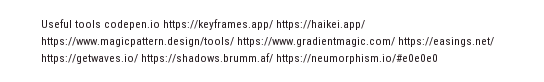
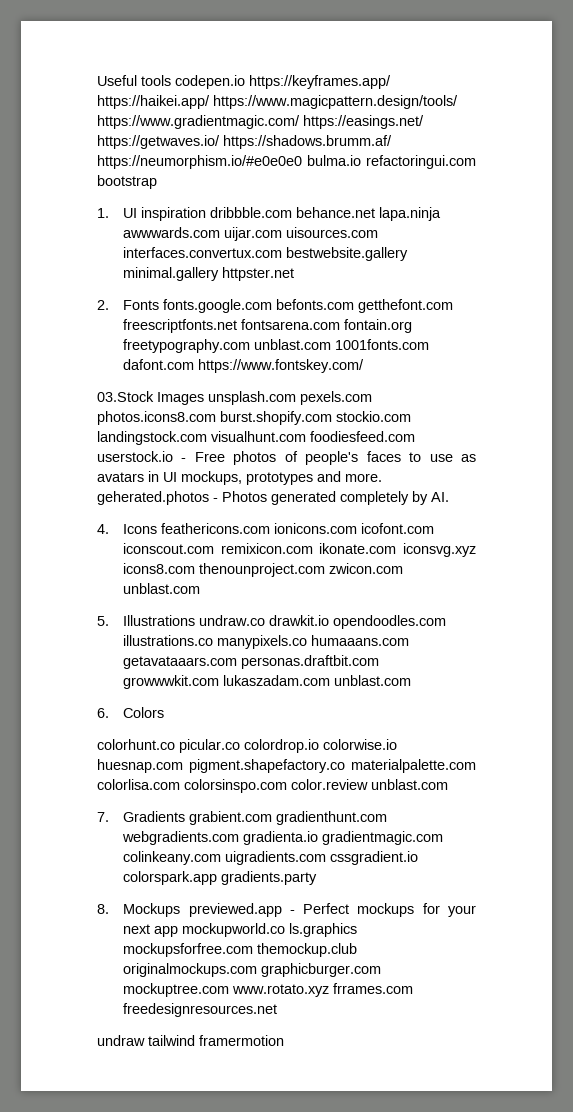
- Useful tools codepen.io https://keyframes.app/ https://haikei.app/ https://www.magicpattern.design/tools/ https://www.gradientmagic.com/ https://easings.net/ https://getwaves.io/ https://shadows.brumm.af/ https://neumorphism.io/#e0e0e0
+ Useful tools codepen.io https://keyframes.app/ https://haikei.app/ https://www.magicpattern.design/tools/ https://www.gradientmagic.com/ https://easings.net/ https://getwaves.io/ https://shadows.brumm.af/ https://neumorphism.io/#e0e0e0 bulma.io refactoringui.com bootstrap
+ 1. UI inspiration dribbble.com behance.net lapa.ninja awwwards.com uijar.com uisources.com interfaces.convertux.com bestwebsite.gallery minimal.gallery httpster.net
+ 2. Fonts fonts.google.com befonts.com getthefont.com freescriptfonts.net fontsarena.com fontain.org freetypography.com unblast.com 1001fonts.com dafont.com https://www.fontskey.com/
+ 03.Stock Images unsplash.com pexels.com photos.icons8.com burst.shopify.com stockio.com landingstock.com visualhunt.com foodiesfeed.com userstock.io - Free photos of people's faces to use as avatars in UI mockups, prototypes and more. geherated.photos - Photos generated completely by AI.
+ 4. Icons feathericons.com ionicons.com icofont.com iconscout.com remixicon.com ikonate.com iconsvg.xyz icons8.com thenounproject.com zwicon.com unblast.com
+ 5. Illustrations undraw.co drawkit.io opendoodles.com illustrations.co manypixels.co humaaans.com getavataaars.com personas.draftbit.com growwwkit.com lukaszadam.com unblast.com
+ 6. Colors
+ colorhunt.co picular.co colordrop.io colorwise.io huesnap.com pigment.shapefactory.co materialpalette.com colorlisa.com colorsinspo.com color.review unblast.com
+ 7. Gradients grabient.com gradienthunt.com webgradients.com gradienta.io gradientmagic.com colinkeany.com uigradients.com cssgradient.io colorspark.app gradients.party
+ 8. Mockups previewed.app - Perfect mockups for your next app mockupworld.co ls.graphics mockupsforfree.com themockup.club originalmockups.com graphicburger.com mockuptree.com www.rotato.xyz frrames.com freedesignresources.net
+ undraw tailwind framermotion

